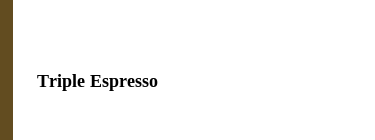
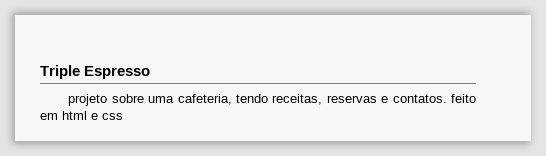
+ projeto sobre uma cafeteria, tendo receitas, reservas e contatos. feito em html e css

